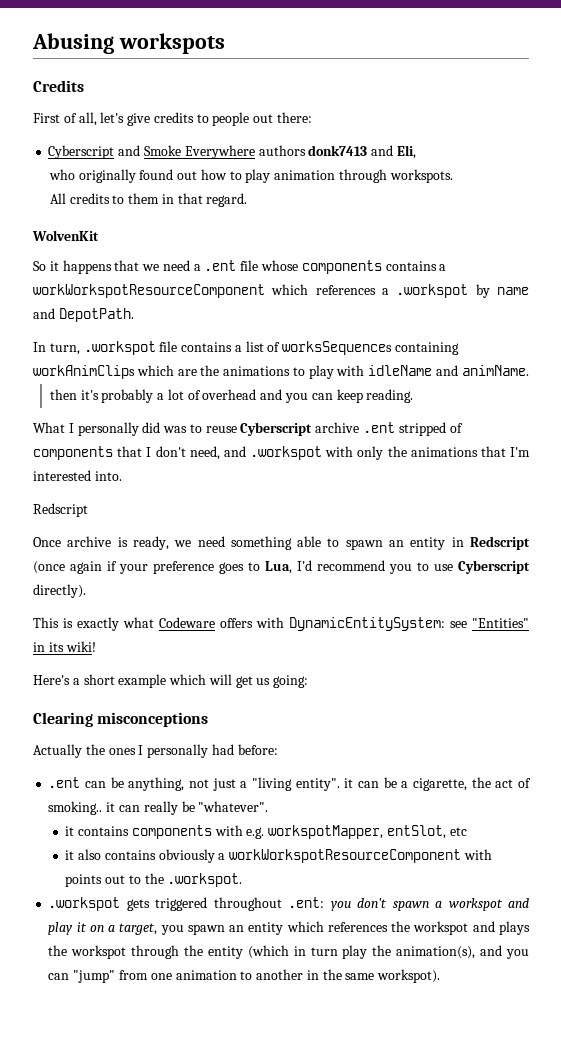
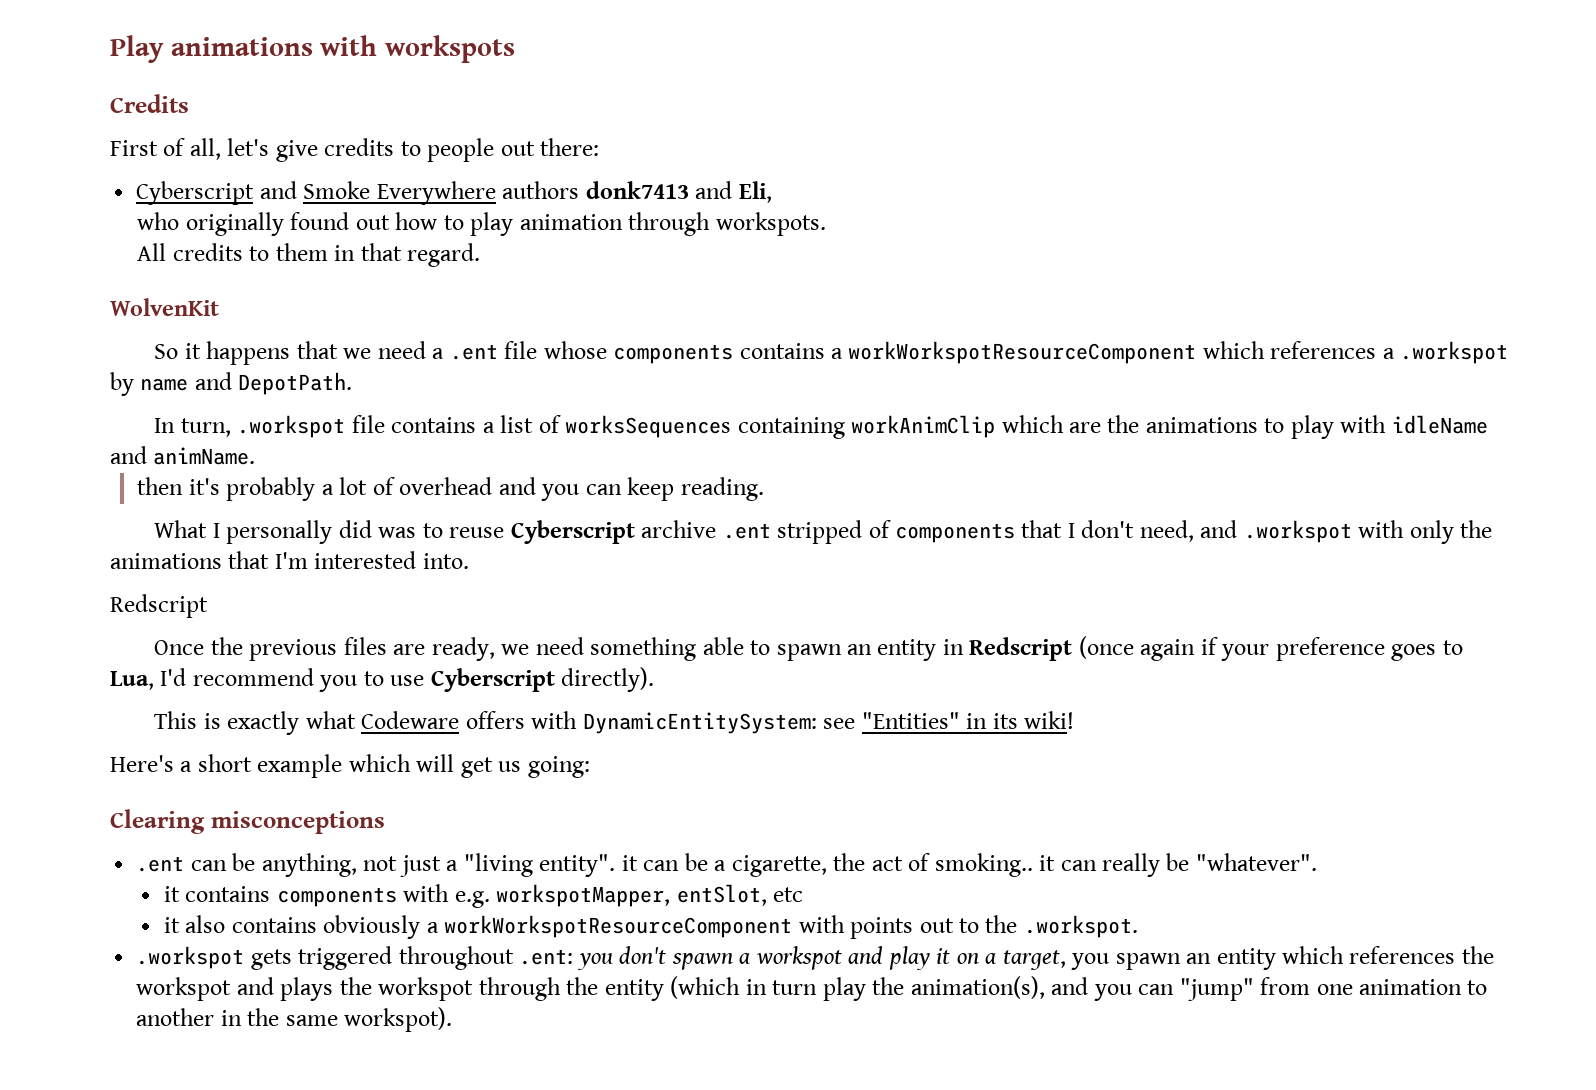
- Abusing workspots
+ Play animations with workspots
- In turn, .workspot file contains a list of worksSequences containing workAnimClips which are the animations to play with idleName and animName.
+ In turn, .workspot file contains a list of worksSequences containing workAnimClip which are the animations to play with idleName and animName.
- Once archive is ready, we need something able to spawn an entity in Redscript (once again if your preference goes to Lua, I'd recommend you to use Cyberscript directly).
+ Once the previous files are ready, we need something able to spawn an entity in Redscript (once again if your preference goes to Lua, I'd recommend you to use Cyberscript directly).
- Actually the ones I personally had before:

